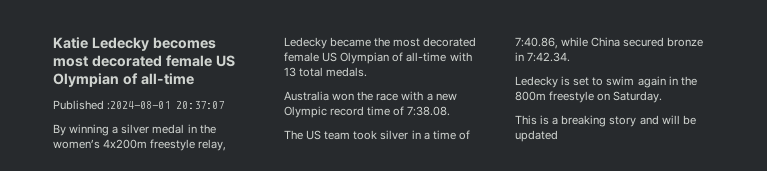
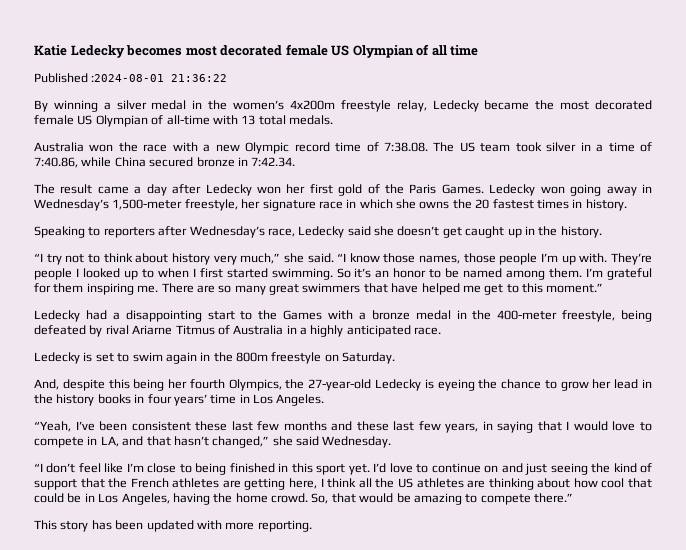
- Katie Ledecky becomes most decorated female US Olympian of all-time
+ Katie Ledecky becomes most decorated female US Olympian of all time
- Published :2024-08-01 20:37:07
+ Published :2024-08-01 21:36:22
- Australia won the race with a new Olympic record time of 7:38.08.
- The US team took silver in a time of 7:40.86, while China secured bronze in 7:42.34.
+ Australia won the race with a new Olympic record time of 7:38.08. The US team took silver in a time of 7:40.86, while China secured bronze in 7:42.34.
+ The result came a day after Ledecky won her first gold of the Paris Games. Ledecky won going away in Wednesday’s 1,500-meter freestyle, her signature race in which she owns the 20 fastest times in history.
+ Speaking to reporters after Wednesday’s race, Ledecky said she doesn’t get caught up in the history.
+ “I try not to think about history very much,” she said. “I know those names, those people I’m up with. They’re people I looked up to when I first started swimming. So it’s an honor to be named among them. I’m grateful for them inspiring me. There are so many great swimmers that have helped me get to this moment.”
+ Ledecky had a disappointing start to the Games with a bronze medal in the 400-meter freestyle, being defeated by rival Ariarne Titmus of Australia in a highly anticipated race.
- This is a breaking story and will be updated
+ And, despite this being her fourth Olympics, the 27-year-old Ledecky is eyeing the chance to grow her lead in the history books in four years’ time in Los Angeles.
+ “Yeah, I’ve been consistent these last few months and these last few years, in saying that I would love to compete in LA, and that hasn’t changed,” she said Wednesday.
+ “I don’t feel like I’m close to being finished in this sport yet. I’d love to continue on and just seeing the kind of support that the French athletes are getting here, I think all the US athletes are thinking about how cool that could be in Los Angeles, having the home crowd. So, that would be amazing to compete there.”
+ This story has been updated with more reporting.

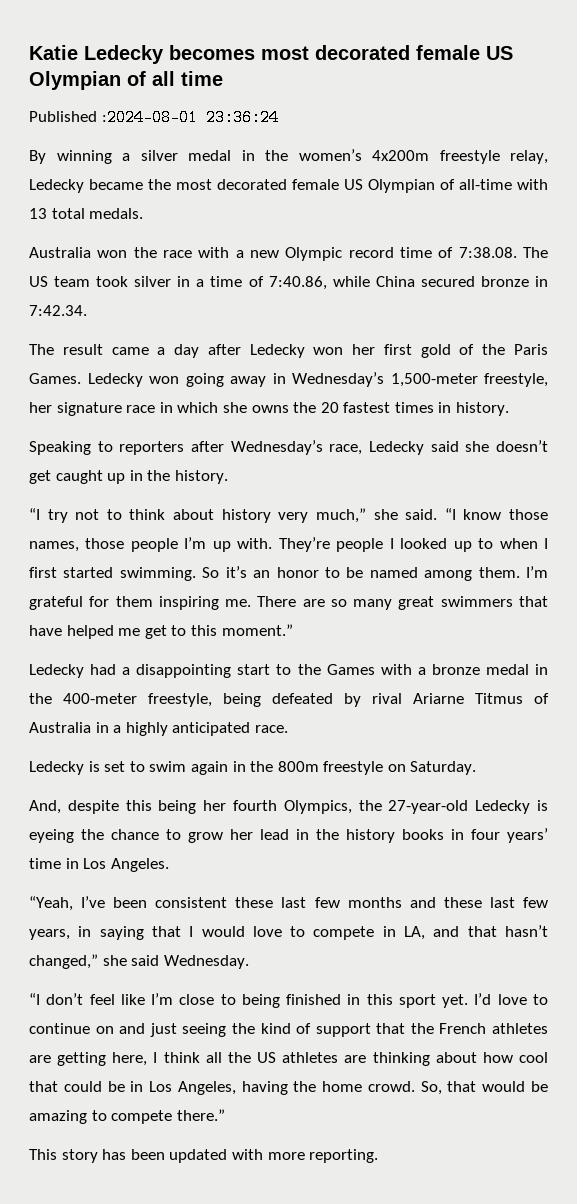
- Published :2024-08-01 21:36:22
+ Published :2024-08-01 23:36:24

